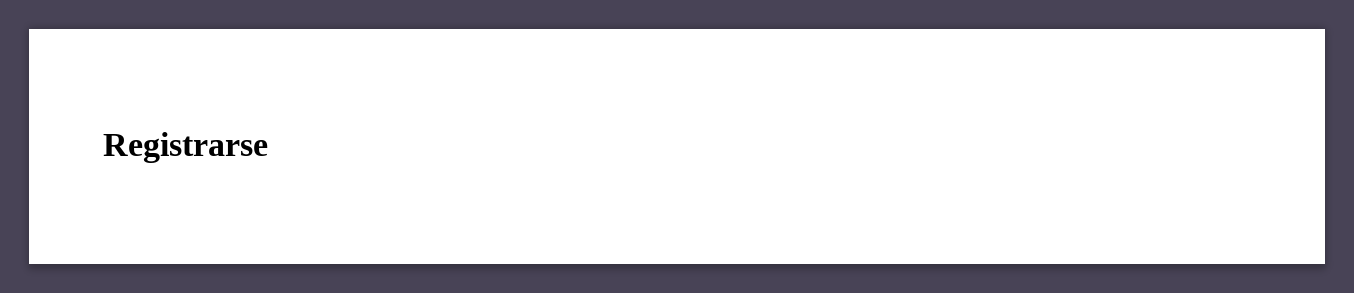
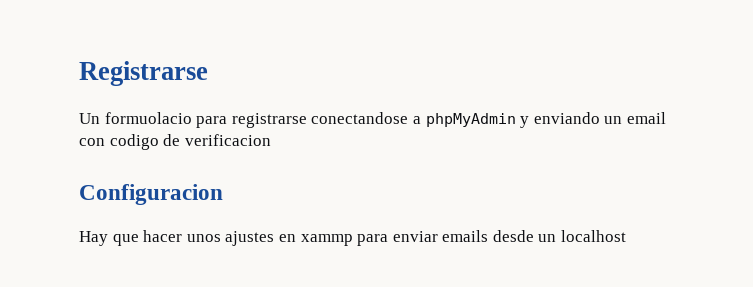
+ Un formuolacio para registrarse conectandose a phpMyAdmin y enviando un email con codigo de verificacion
+ Configuracion
+ Hay que hacer unos ajustes en xammp para enviar emails desde un localhost

